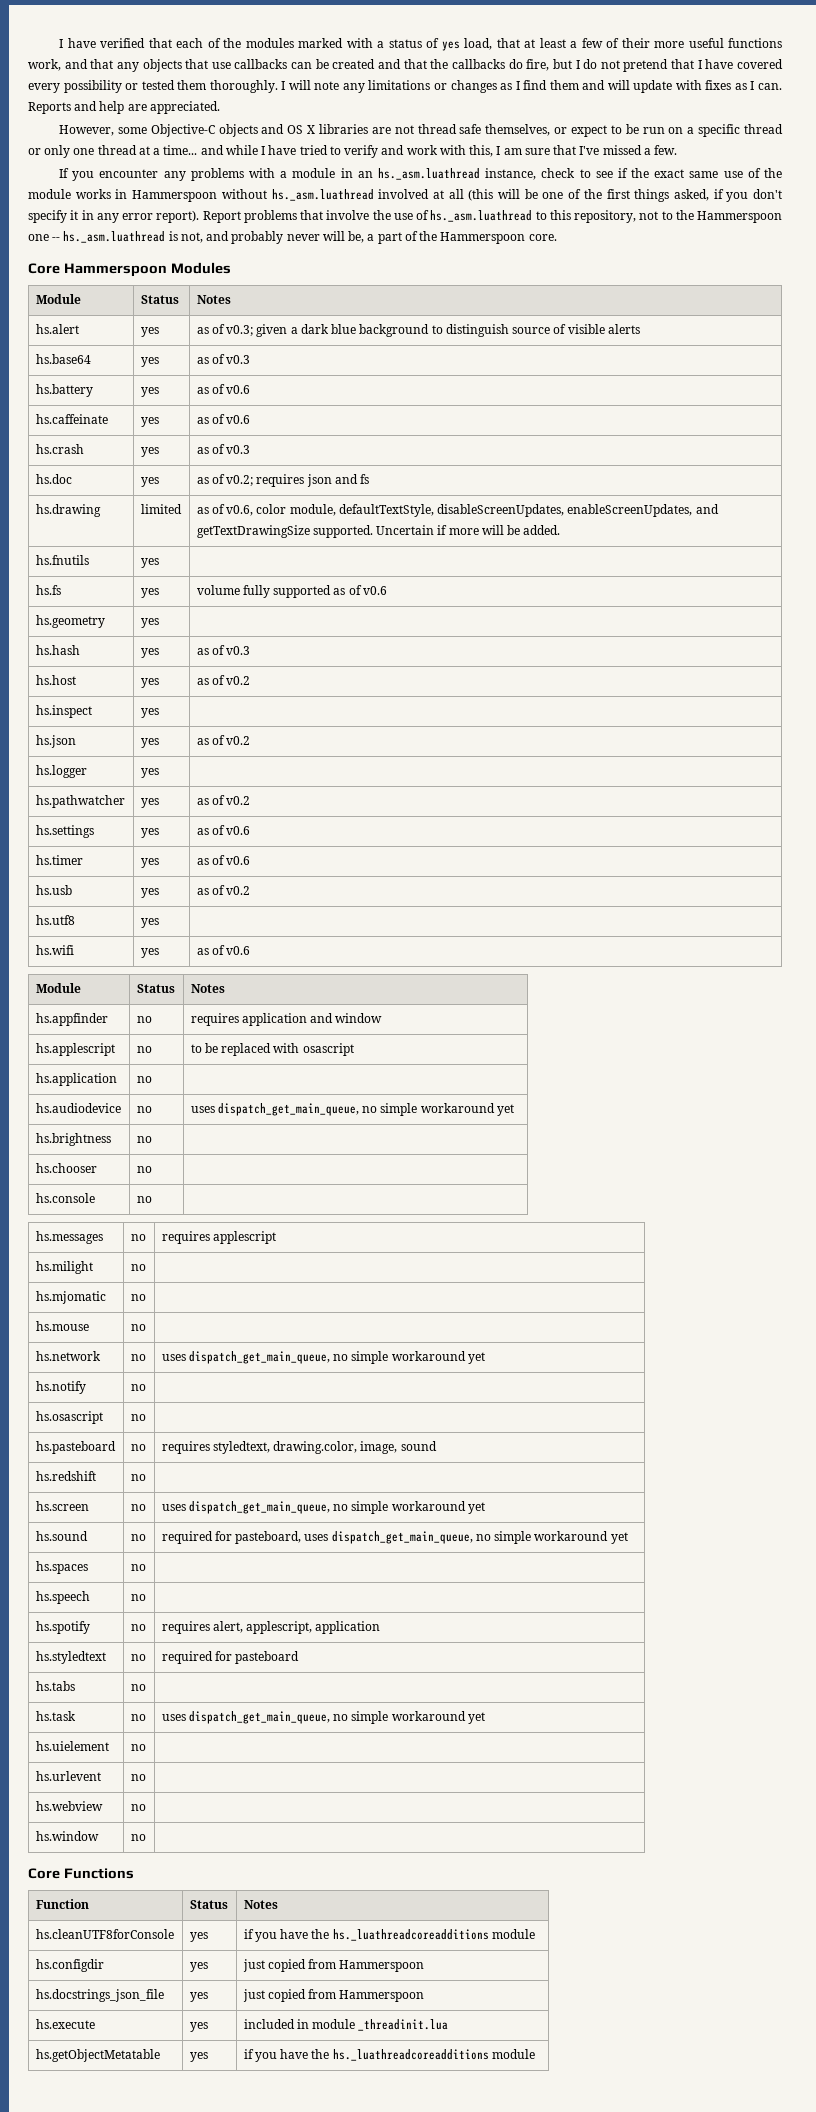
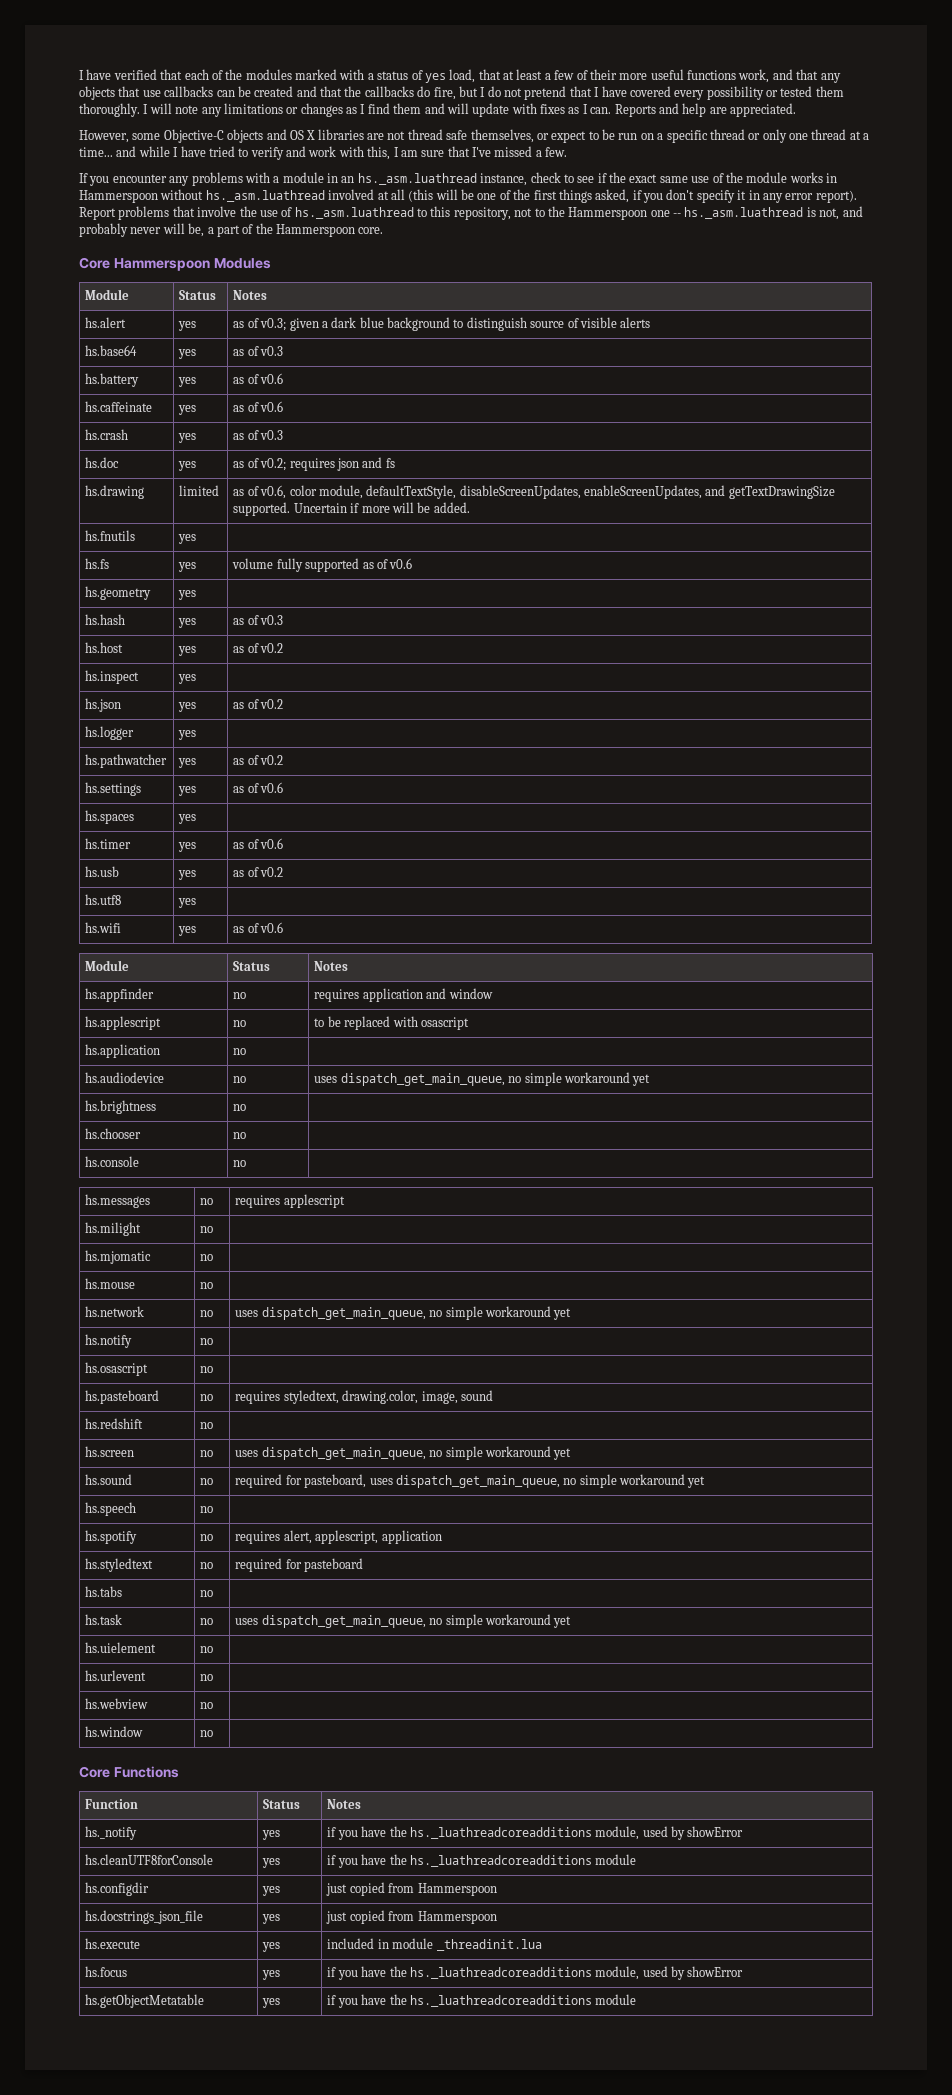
+ hs.spaces | yes |
- hs.spaces | no |
+ hs._notify | yes | if you have the hs._luathreadcoreadditions module, used by showError
+ hs.focus | yes | if you have the hs._luathreadcoreadditions module, used by showError

